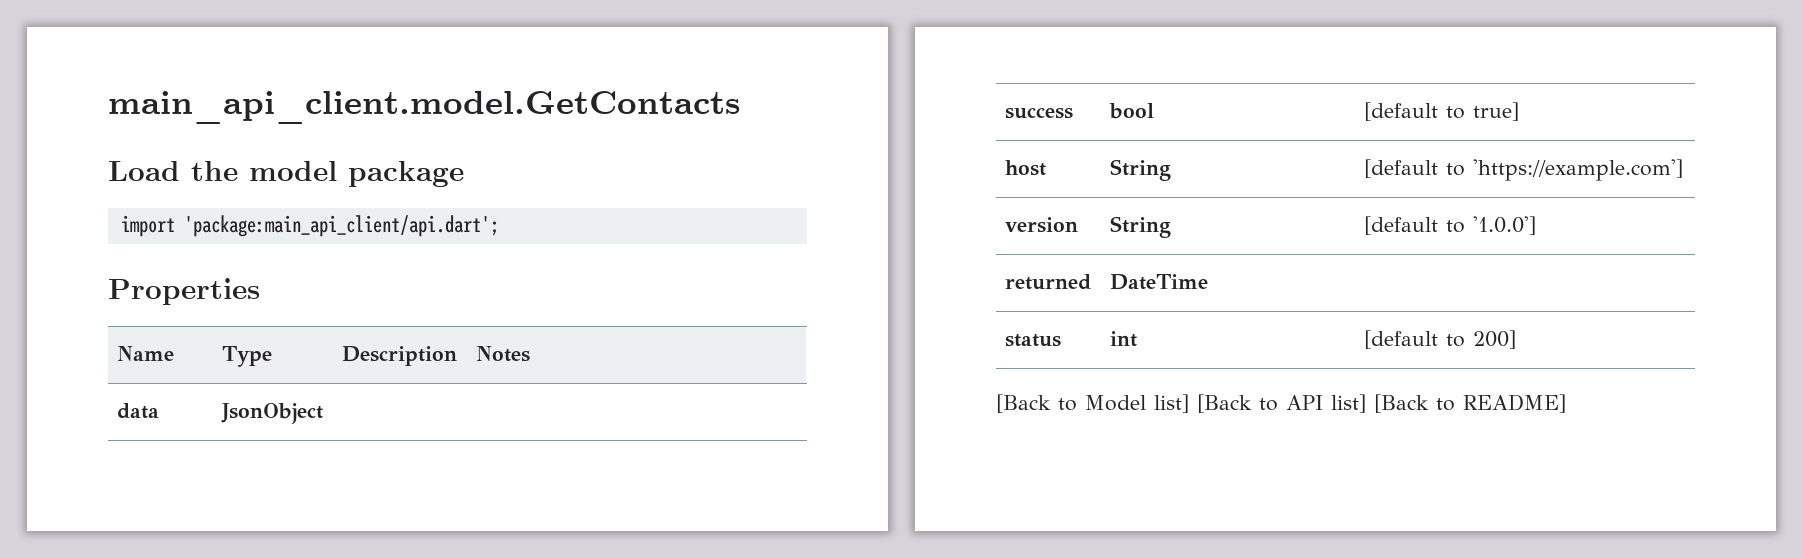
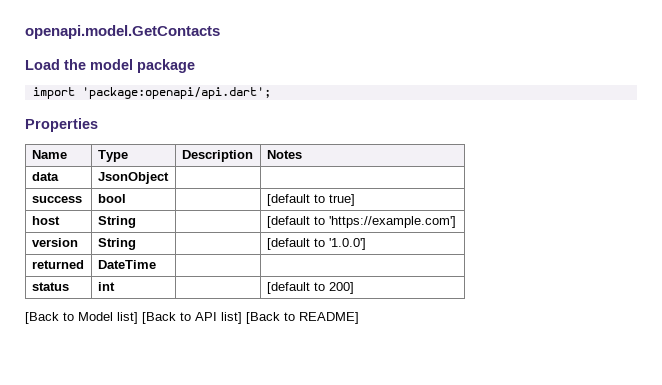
- main_api_client.model.GetContacts
+ openapi.model.GetContacts
- import 'package:main_api_client/api.dart';
+ import 'package:openapi/api.dart';

